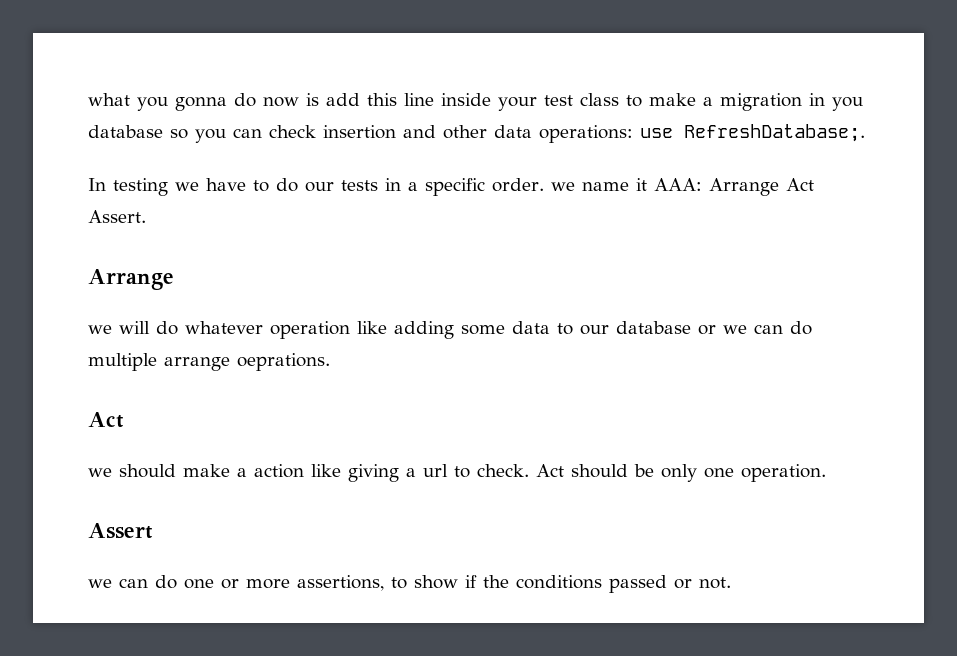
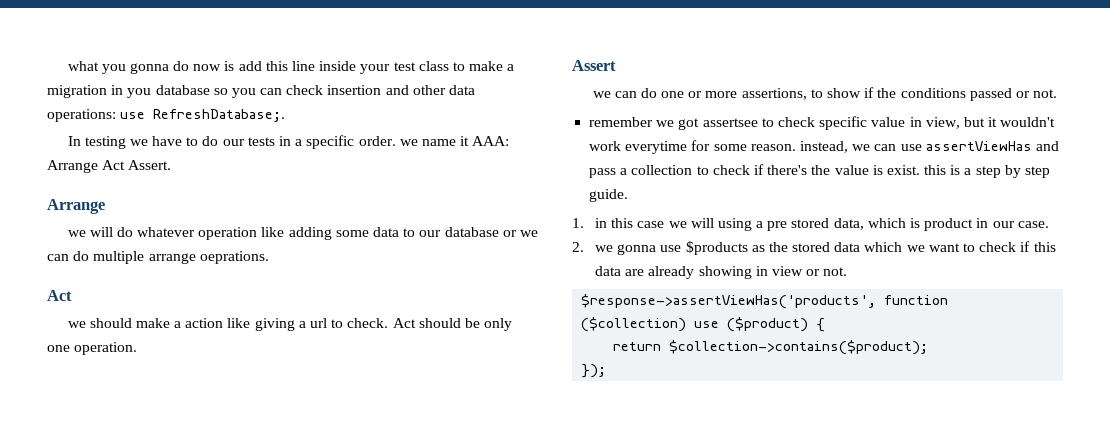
+ remember we got assertsee to check specific value in view, but it wouldn't work everytime for some reason. instead, we can use assertViewHas and pass a collection to check if there's the value is exist. this is a step by step guide.
+ 1. in this case we will using a pre stored data, which is product in our case.
+ 2. we gonna use $products as the stored data which we want to check if this data are already showing in view or not.
+ $response->assertViewHas('products', function ($collection) use ($product) {
+ return $collection->contains($product);
+ });

